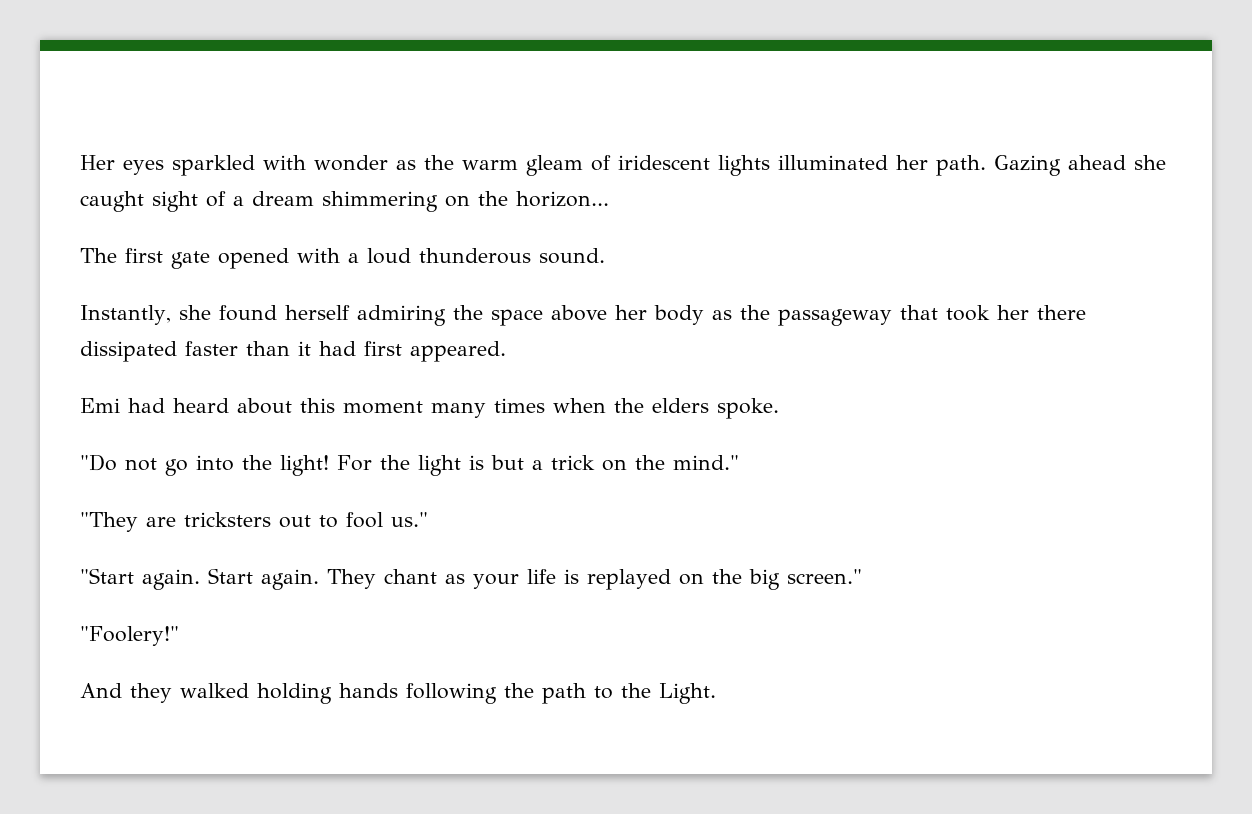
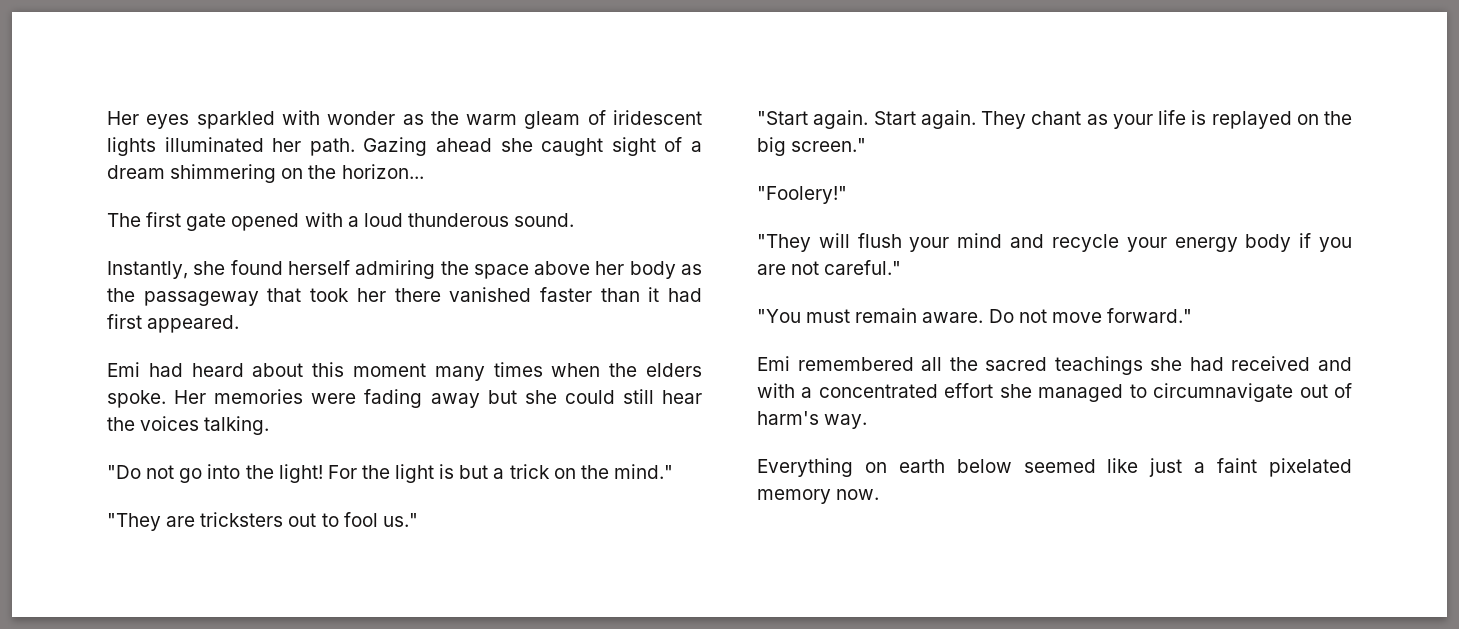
- Instantly, she found herself admiring the space above her body as the passageway that took her there dissipated faster than it had first appeared.
+ Instantly, she found herself admiring the space above her body as the passageway that took her there vanished faster than it had first appeared.
+ Her memories were fading away but she could still hear the voices talking.
- And they walked holding hands following the path to the Light.
+ "They will flush your mind and recycle your energy body if you are not careful."
+ "You must remain aware. Do not move forward."
+ Emi remembered all the sacred teachings she had received and with a concentrated effort she managed to circumnavigate out of harm's way.
+ Everything on earth below seemed like just a faint pixelated memory now.

